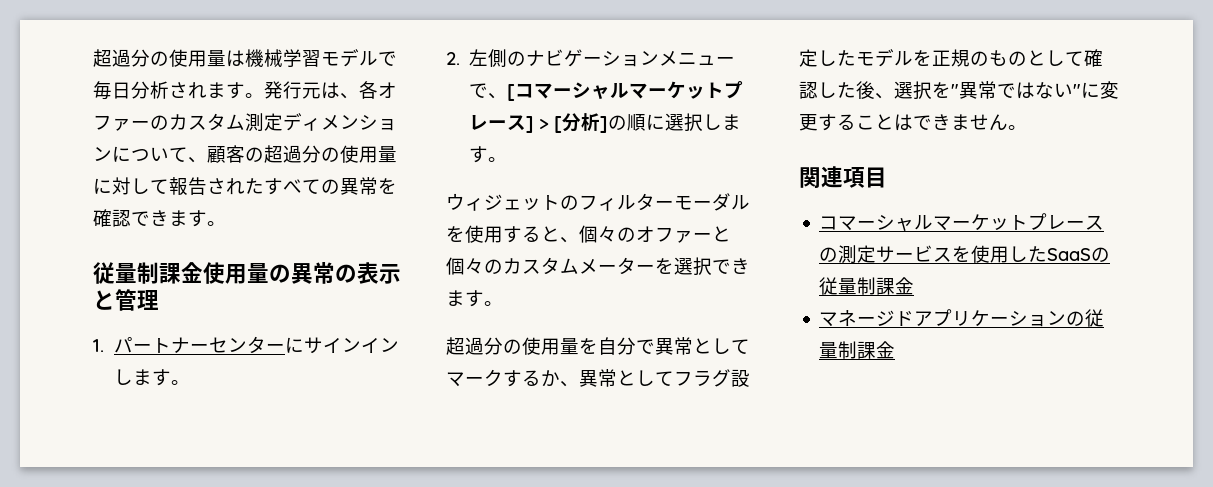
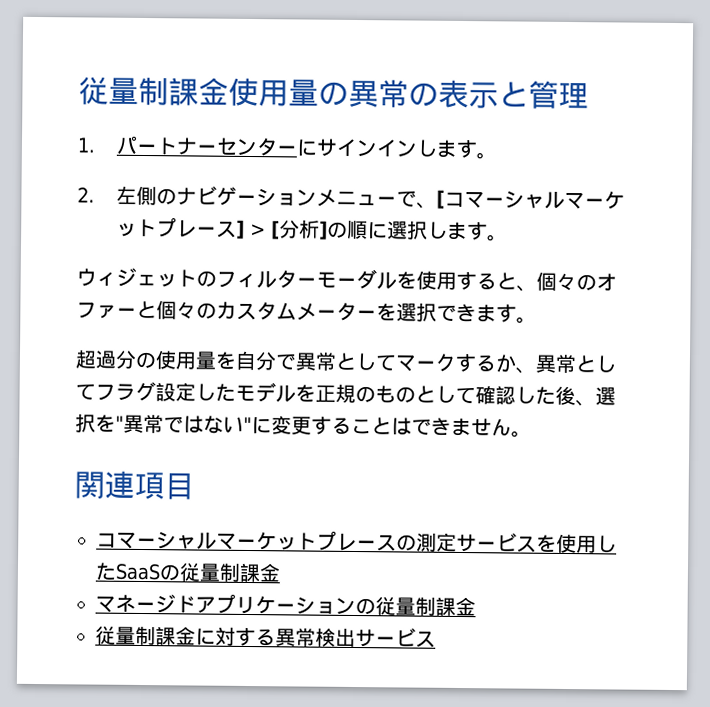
- 超過分の使用量は機械学習モデルで毎日分析されます。発行元は、各オファーのカスタム測定ディメンションについて、顧客の超過分の使用量に対して報告されたすべての異常を確認できます。
+ 従量制課金に対する異常検出サービス

